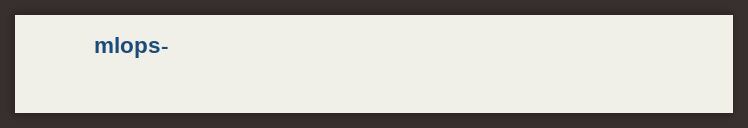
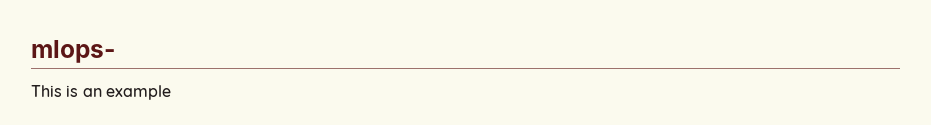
+ This is an example

